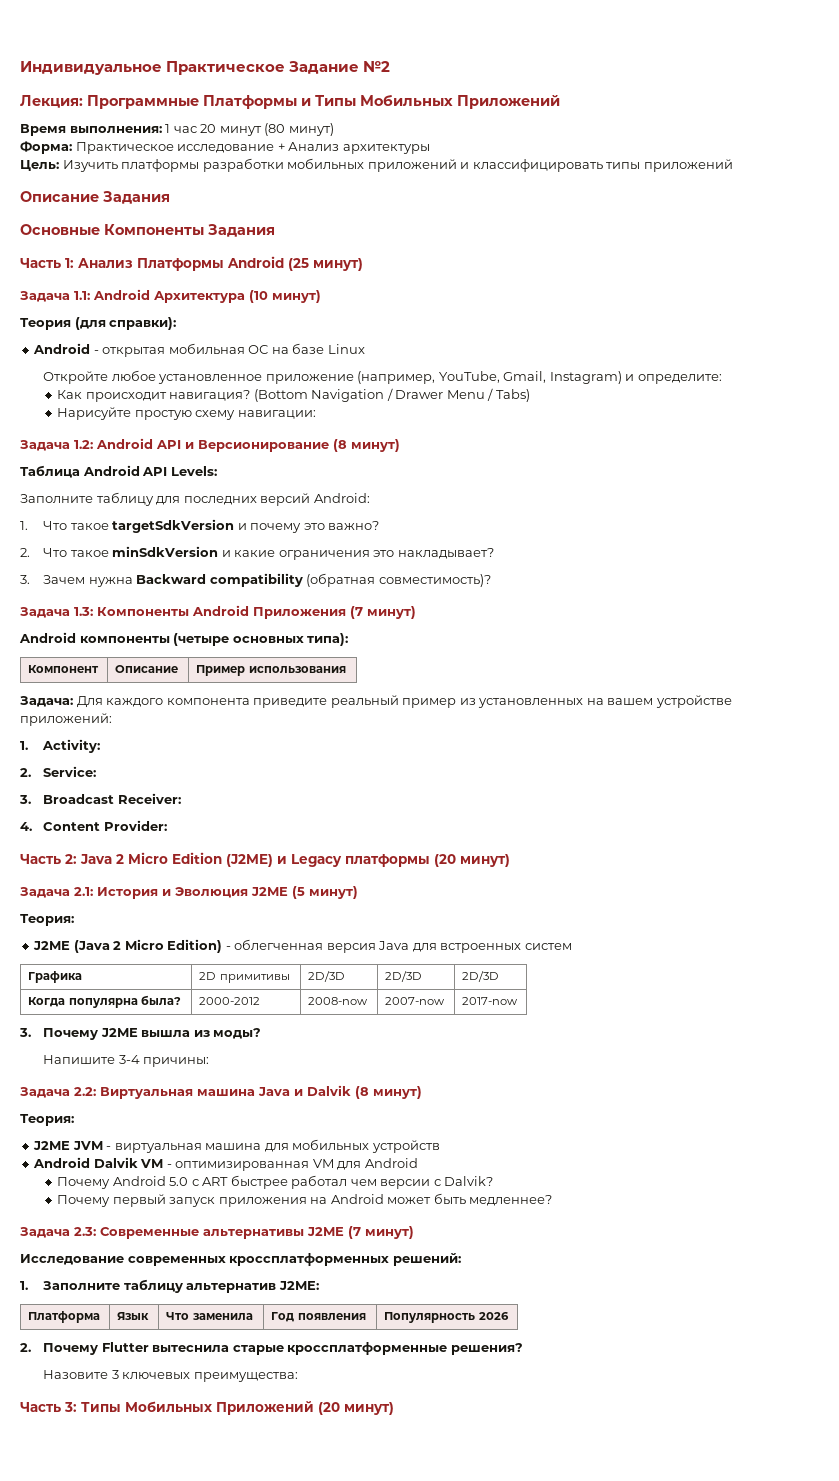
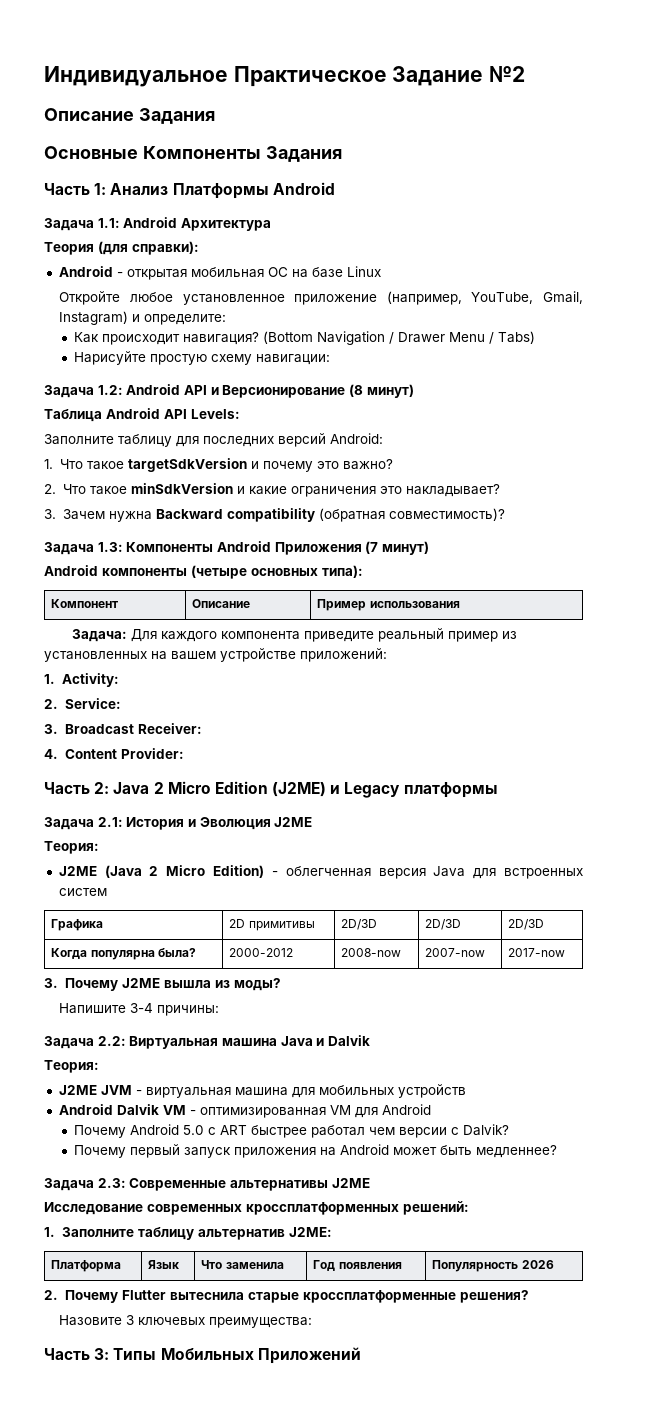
- Лекция: Программные Платформы и Типы Мобильных Приложений
- Время выполнения: 1 час 20 минут (80 минут)
- Форма: Практическое исследование + Анализ архитектуры
- Цель: Изучить платформы разработки мобильных приложений и классифицировать типы приложений
- Часть 1: Анализ Платформы Android (25 минут)
+ Часть 1: Анализ Платформы Android
- Задача 1.1: Android Архитектура (10 минут)
+ Задача 1.1: Android Архитектура
- Часть 2: Java 2 Micro Edition (J2ME) и Legacy платформы (20 минут)
+ Часть 2: Java 2 Micro Edition (J2ME) и Legacy платформы
- Задача 2.1: История и Эволюция J2ME (5 минут)
+ Задача 2.1: История и Эволюция J2ME
- Задача 2.2: Виртуальная машина Java и Dalvik (8 минут)
+ Задача 2.2: Виртуальная машина Java и Dalvik
- Задача 2.3: Современные альтернативы J2ME (7 минут)
+ Задача 2.3: Современные альтернативы J2ME
- Часть 3: Типы Мобильных Приложений (20 минут)
+ Часть 3: Типы Мобильных Приложений

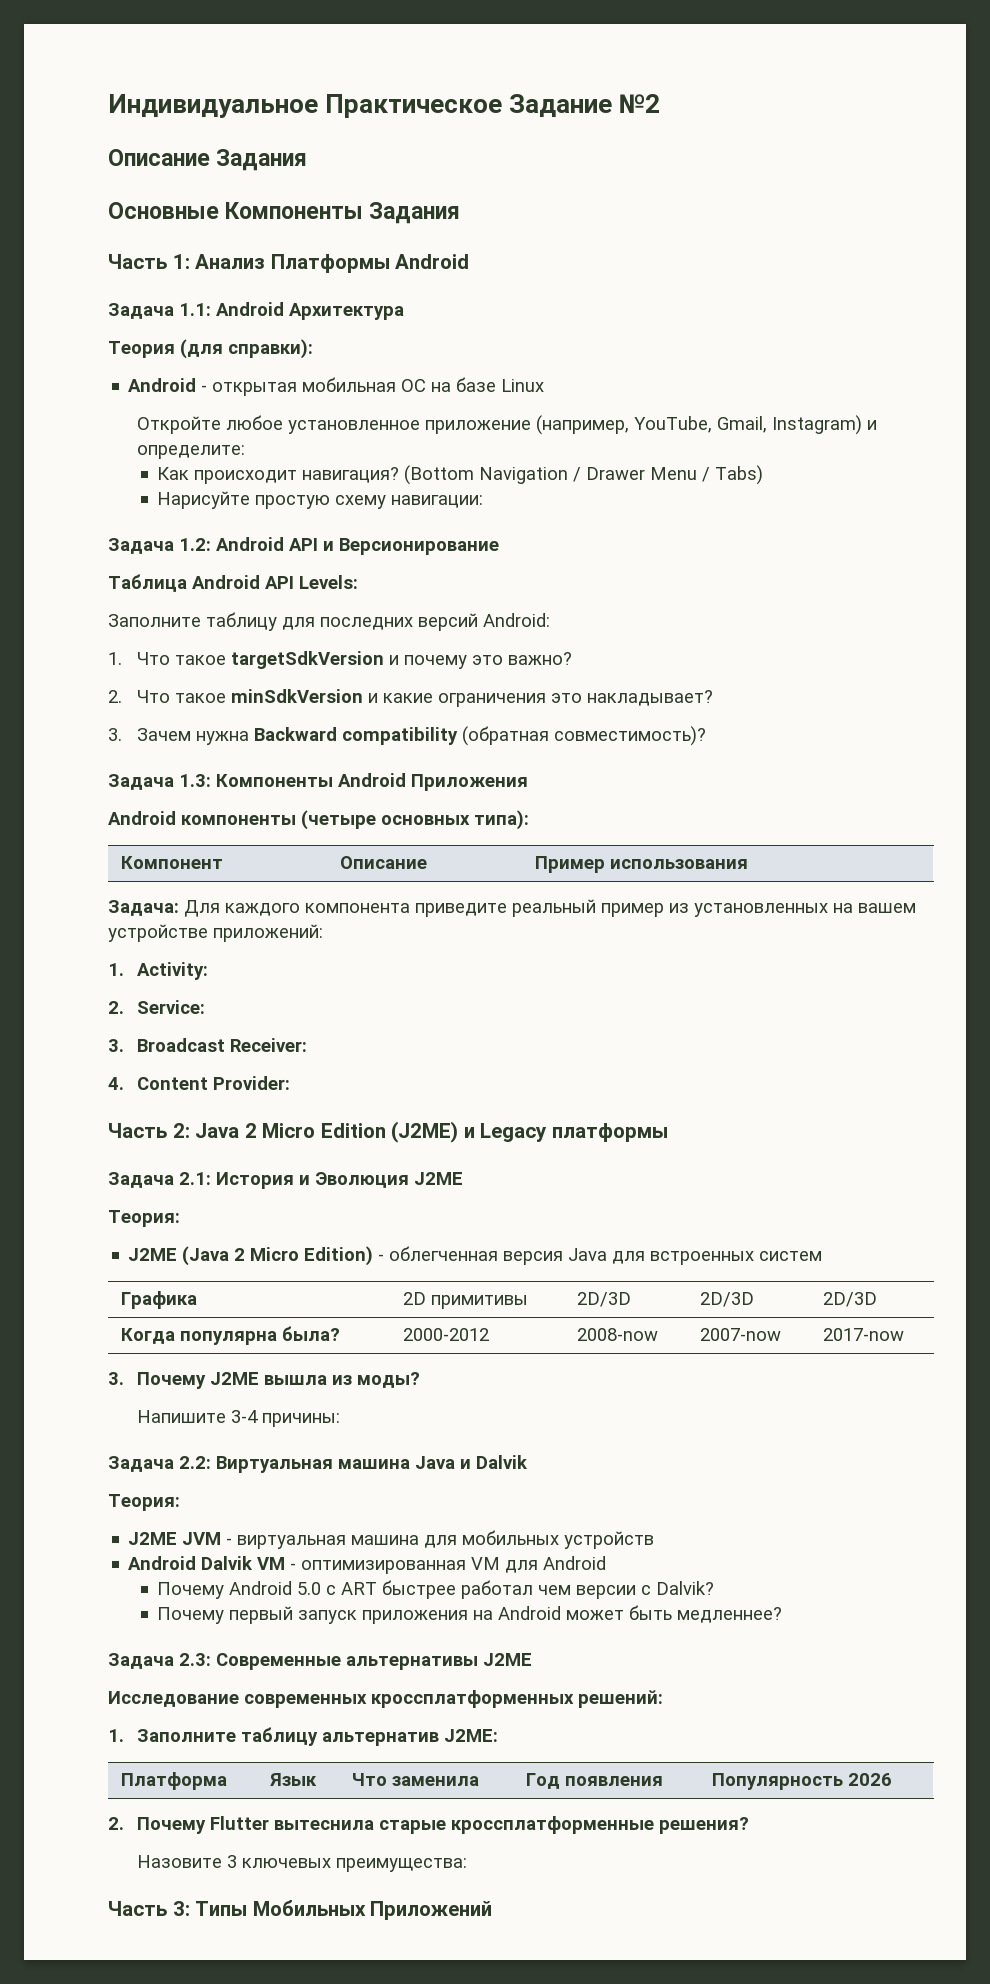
- Задача 1.2: Android API и Версионирование (8 минут)
+ Задача 1.2: Android API и Версионирование
- Задача 1.3: Компоненты Android Приложения (7 минут)
+ Задача 1.3: Компоненты Android Приложения

